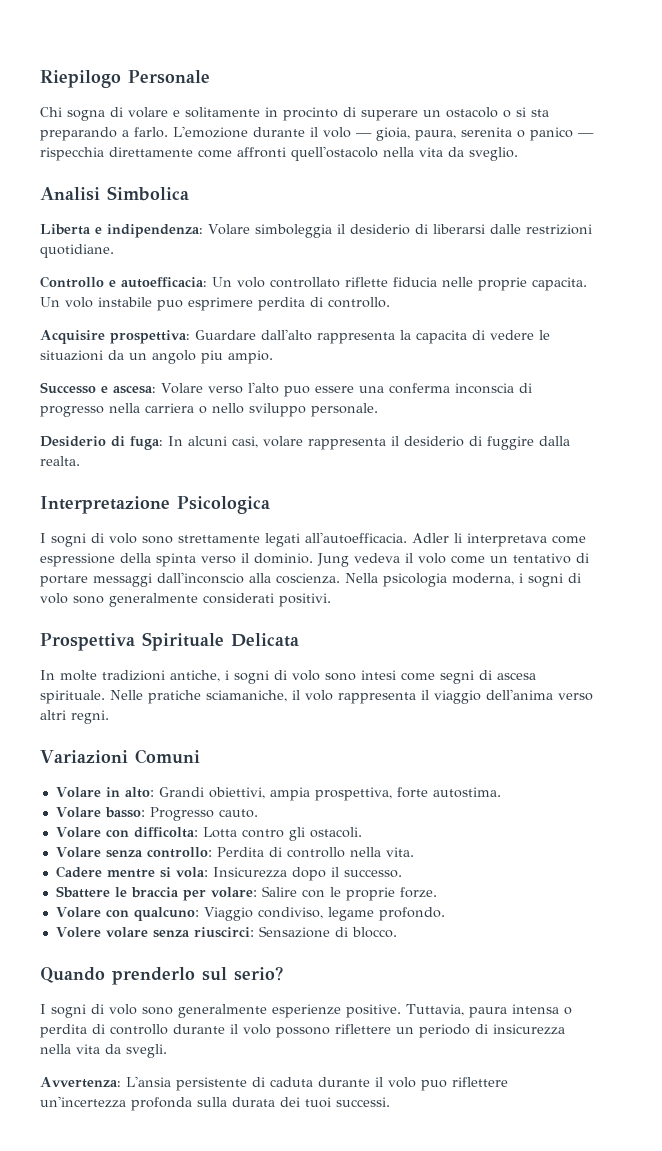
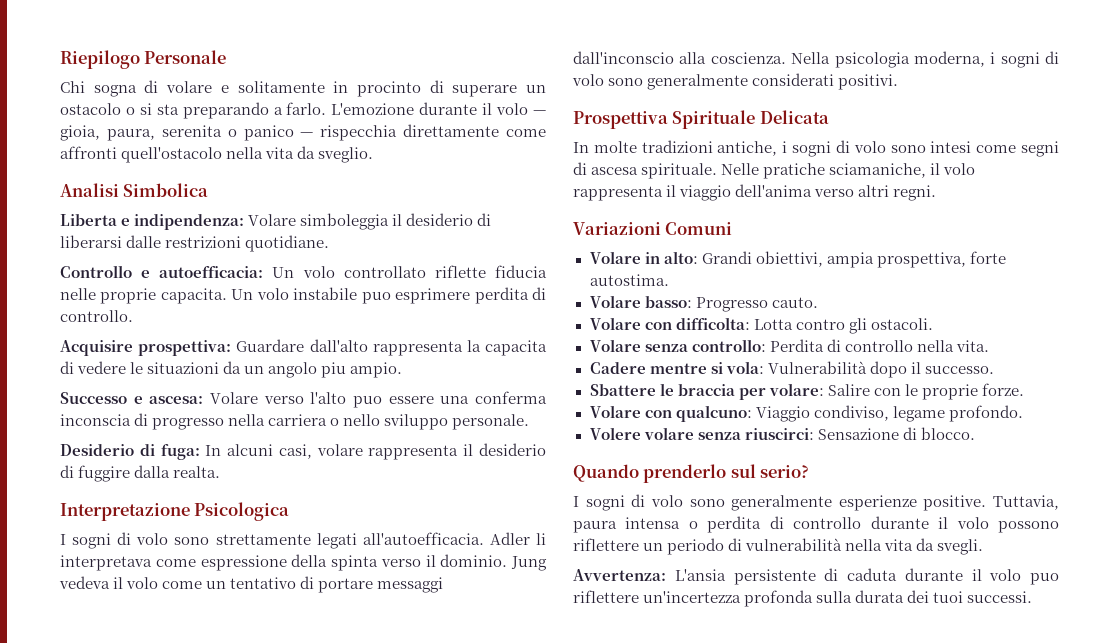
- Cadere mentre si vola: Insicurezza dopo il successo.
+ Cadere mentre si vola: Vulnerabilità dopo il successo.
- Tuttavia, paura intensa o perdita di controllo durante il volo possono riflettere un periodo di insicurezza nella vita da svegli.
+ Tuttavia, paura intensa o perdita di controllo durante il volo possono riflettere un periodo di vulnerabilità nella vita da svegli.

